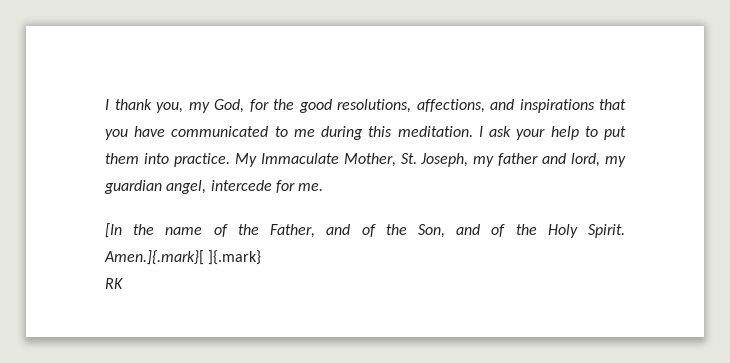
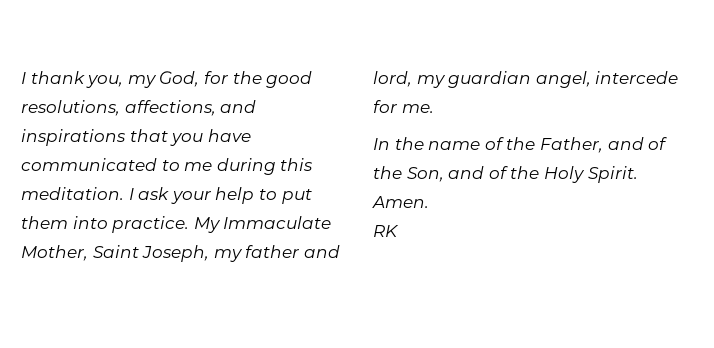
- My Immaculate Mother, St. Joseph, my father and lord, my guardian angel, intercede for me.
+ My Immaculate Mother, Saint Joseph, my father and lord, my guardian angel, intercede for me.
- [In the name of the Father, and of the Son, and of the Holy Spirit.
+ In the name of the Father, and of the Son, and of the Holy Spirit.
- Amen.]{.mark}[ ]{.mark}
+ Amen.

